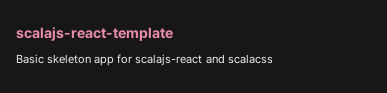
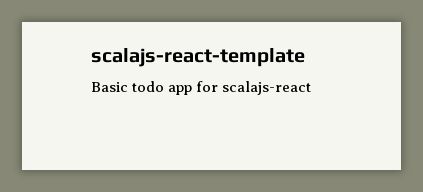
- Basic skeleton app for scalajs-react and scalacss
+ Basic todo app for scalajs-react

